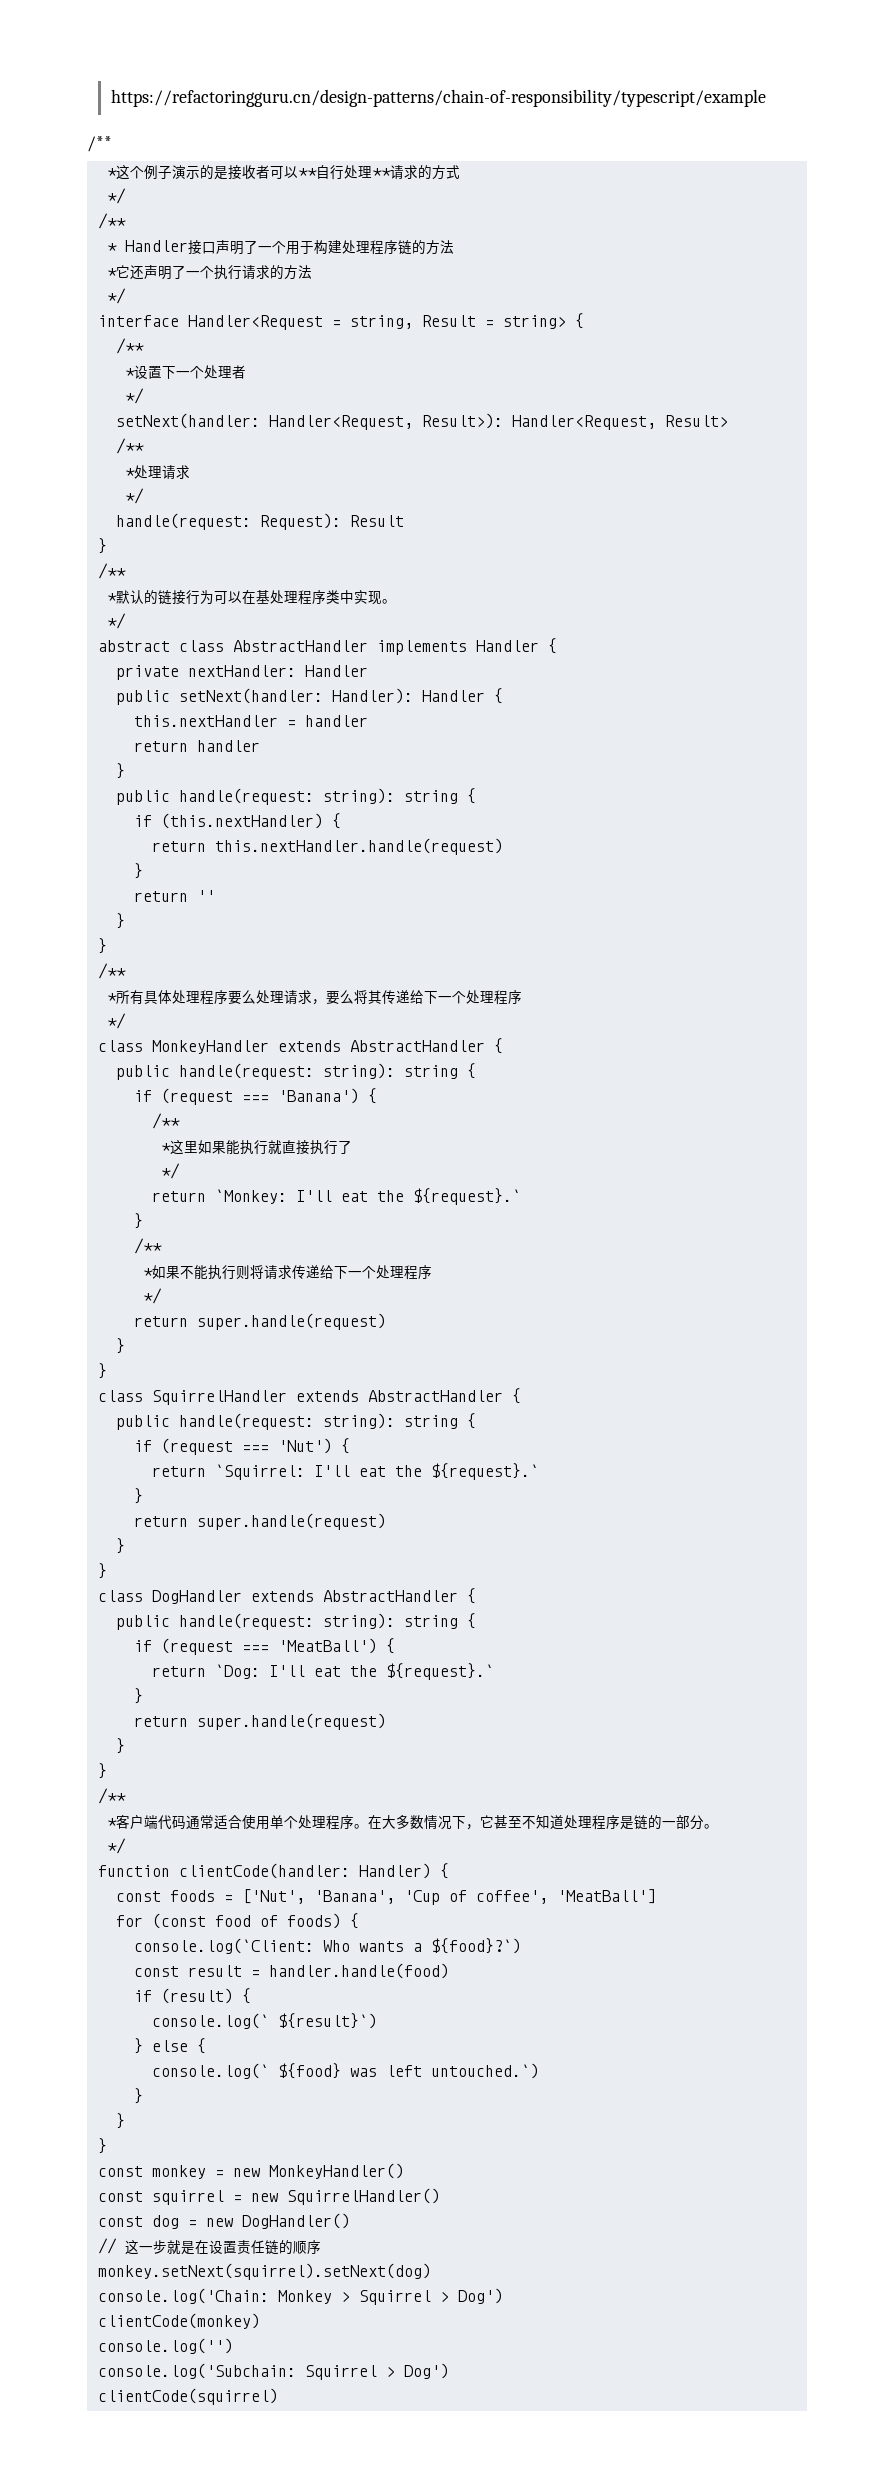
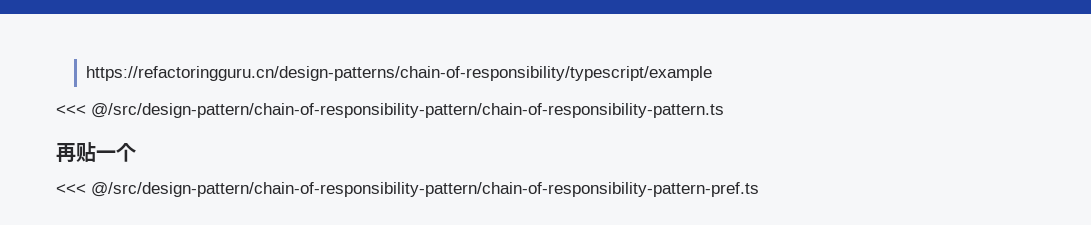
  https://refactoringguru.cn/design-patterns/chain-of-responsibility/typescript/example
- /**
- *这个例子演示的是接收者可以**自行处理**请求的方式
- */
- /**
- * Handler接口声明了一个用于构建处理程序链的方法
- *它还声明了一个执行请求的方法
- */
- interface Handler<Request = string, Result = string> {
- /**
- *设置下一个处理者
- */
- setNext(handler: Handler<Request, Result>): Handler<Request, Result>
- /**
- *处理请求
- */
- handle(request: Request): Result
- }
- /**
- *默认的链接行为可以在基处理程序类中实现。
- */
- abstract class AbstractHandler implements Handler {
- private nextHandler: Handler
- public setNext(handler: Handler): Handler {
- this.nextHandler = handler
- return handler
- }
- public handle(request: string): string {
- if (this.nextHandler) {
- return this.nextHandler.handle(request)
- }
- return ''
- }
- }
- /**
- *所有具体处理程序要么处理请求，要么将其传递给下一个处理程序
- */
- class MonkeyHandler extends AbstractHandler {
- public handle(request: string): string {
- if (request === 'Banana') {
- /**
- *这里如果能执行就直接执行了
- */
- return `Monkey: I'll eat the ${request}.`
- }
- /**
- *如果不能执行则将请求传递给下一个处理程序
- */
- return super.handle(request)
- }
- }
- class SquirrelHandler extends AbstractHandler {
- public handle(request: string): string {
- if (request === 'Nut') {
- return `Squirrel: I'll eat the ${request}.`
- }
- return super.handle(request)
- }
- }
- class DogHandler extends AbstractHandler {
- public handle(request: string): string {
- if (request === 'MeatBall') {
- return `Dog: I'll eat the ${request}.`
- }
- return super.handle(request)
- }
- }
- /**
- *客户端代码通常适合使用单个处理程序。在大多数情况下，它甚至不知道处理程序是链的一部分。
- */
- function clientCode(handler: Handler) {
- const foods = ['Nut', 'Banana', 'Cup of coffee', 'MeatBall']
- for (const food of foods) {
- console.log(`Client: Who wants a ${food}?`)
- const result = handler.handle(food)
- if (result) {
- console.log(` ${result}`)
- } else {
- console.log(` ${food} was left untouched.`)
- }
- }
- }
- const monkey = new MonkeyHandler()
- const squirrel = new SquirrelHandler()
- const dog = new DogHandler()
- // 这一步就是在设置责任链的顺序
- monkey.setNext(squirrel).setNext(dog)
- console.log('Chain: Monkey > Squirrel > Dog')
- clientCode(monkey)
- console.log('')
- console.log('Subchain: Squirrel > Dog')
- clientCode(squirrel)
+ <<< @/src/design-pattern/chain-of-responsibility-pattern/chain-of-responsibility-pattern.ts
+ 再贴一个
+ <<< @/src/design-pattern/chain-of-responsibility-pattern/chain-of-responsibility-pattern-pref.ts

